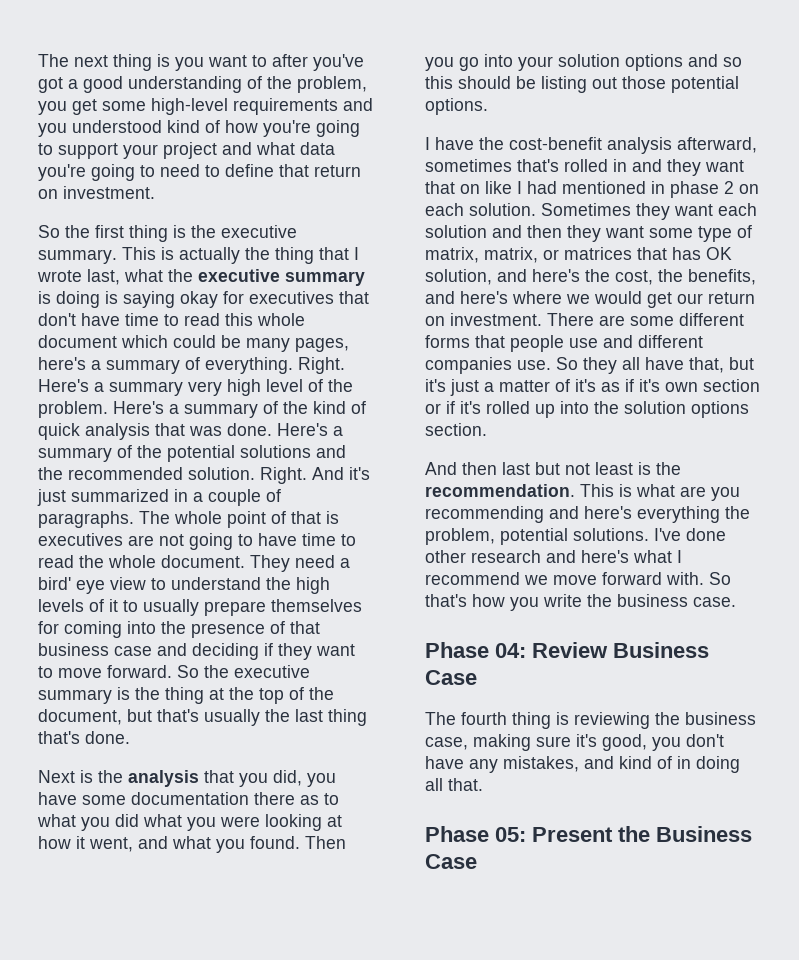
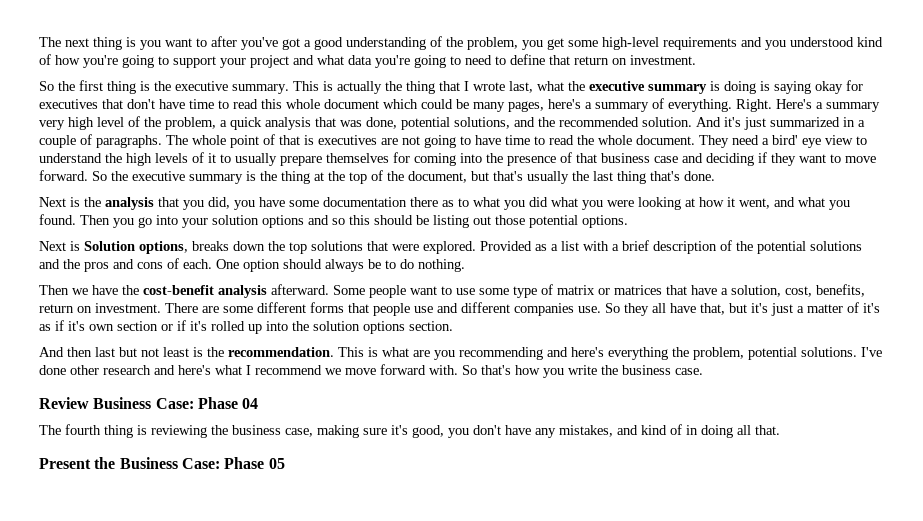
- Here's a summary very high level of the problem. Here's a summary of the kind of quick analysis that was done. Here's a summary of the potential solutions and the recommended solution. Right.
+ Here's a summary very high level of the problem, a quick analysis that was done, potential solutions, and the recommended solution.
- I have the cost-benefit analysis afterward, sometimes that's rolled in and they want that on like I had mentioned in phase 2 on each solution. Sometimes they want each solution and then they want some type of matrix, matrix, or matrices that has OK solution, and here's the cost, the benefits, and here's where we would get our return on investment.
+ Next is Solution options, breaks down the top solutions that were explored. Provided as a list with a brief description of the potential solutions and the pros and cons of each. One option should always be to do nothing.
+ Then we have the cost-benefit analysis afterward. Some people want to use some type of matrix or matrices that have a solution, cost, benefits, return on investment.
- Phase 04: Review Business Case
+ Review Business Case: Phase 04
- Phase 05: Present the Business Case
+ Present the Business Case: Phase 05

